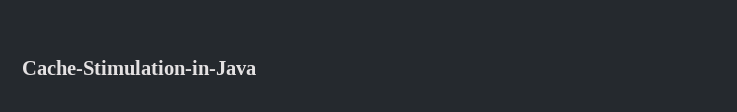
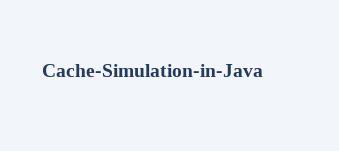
- Cache-Stimulation-in-Java
+ Cache-Simulation-in-Java

